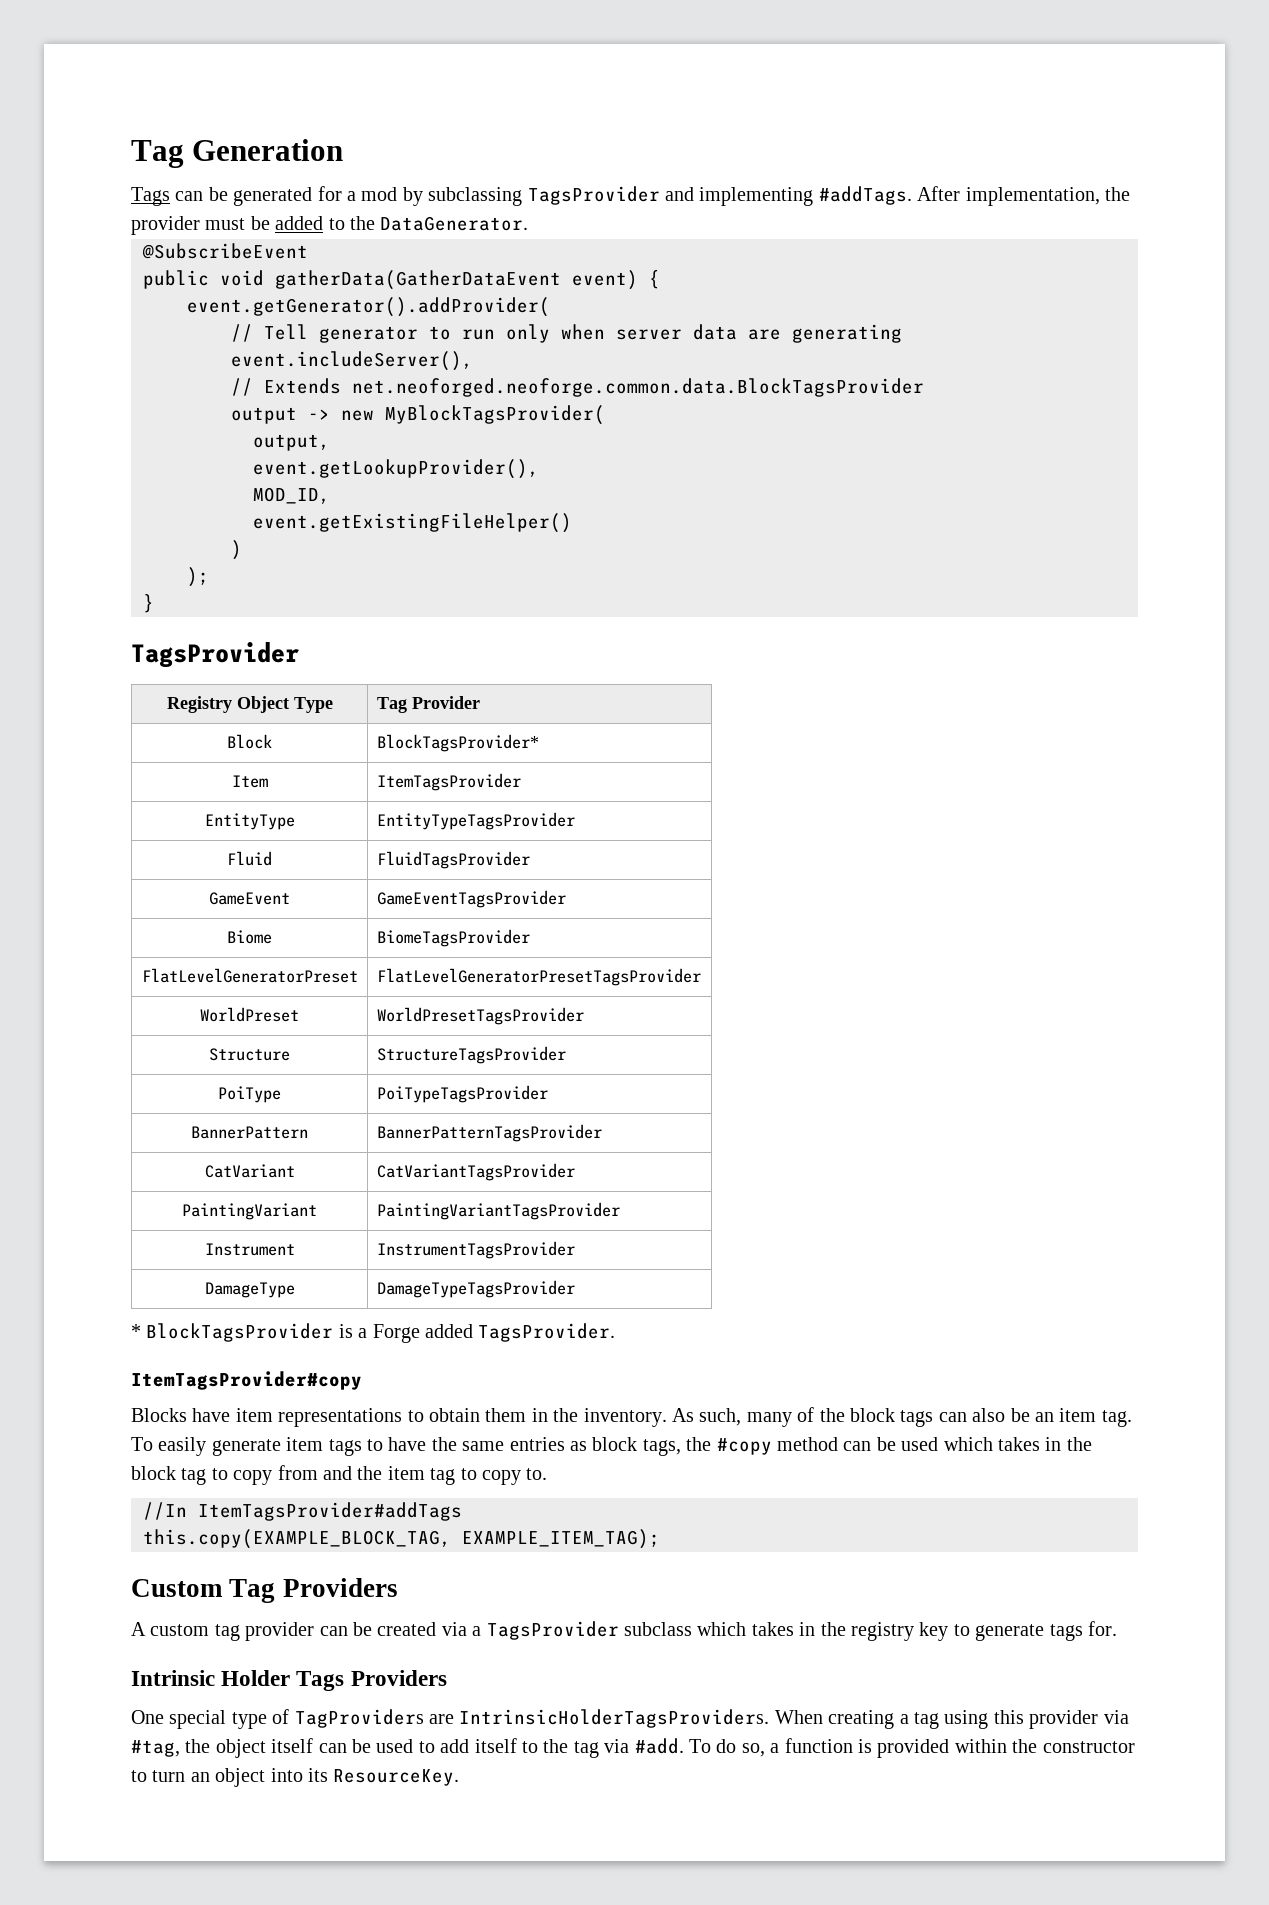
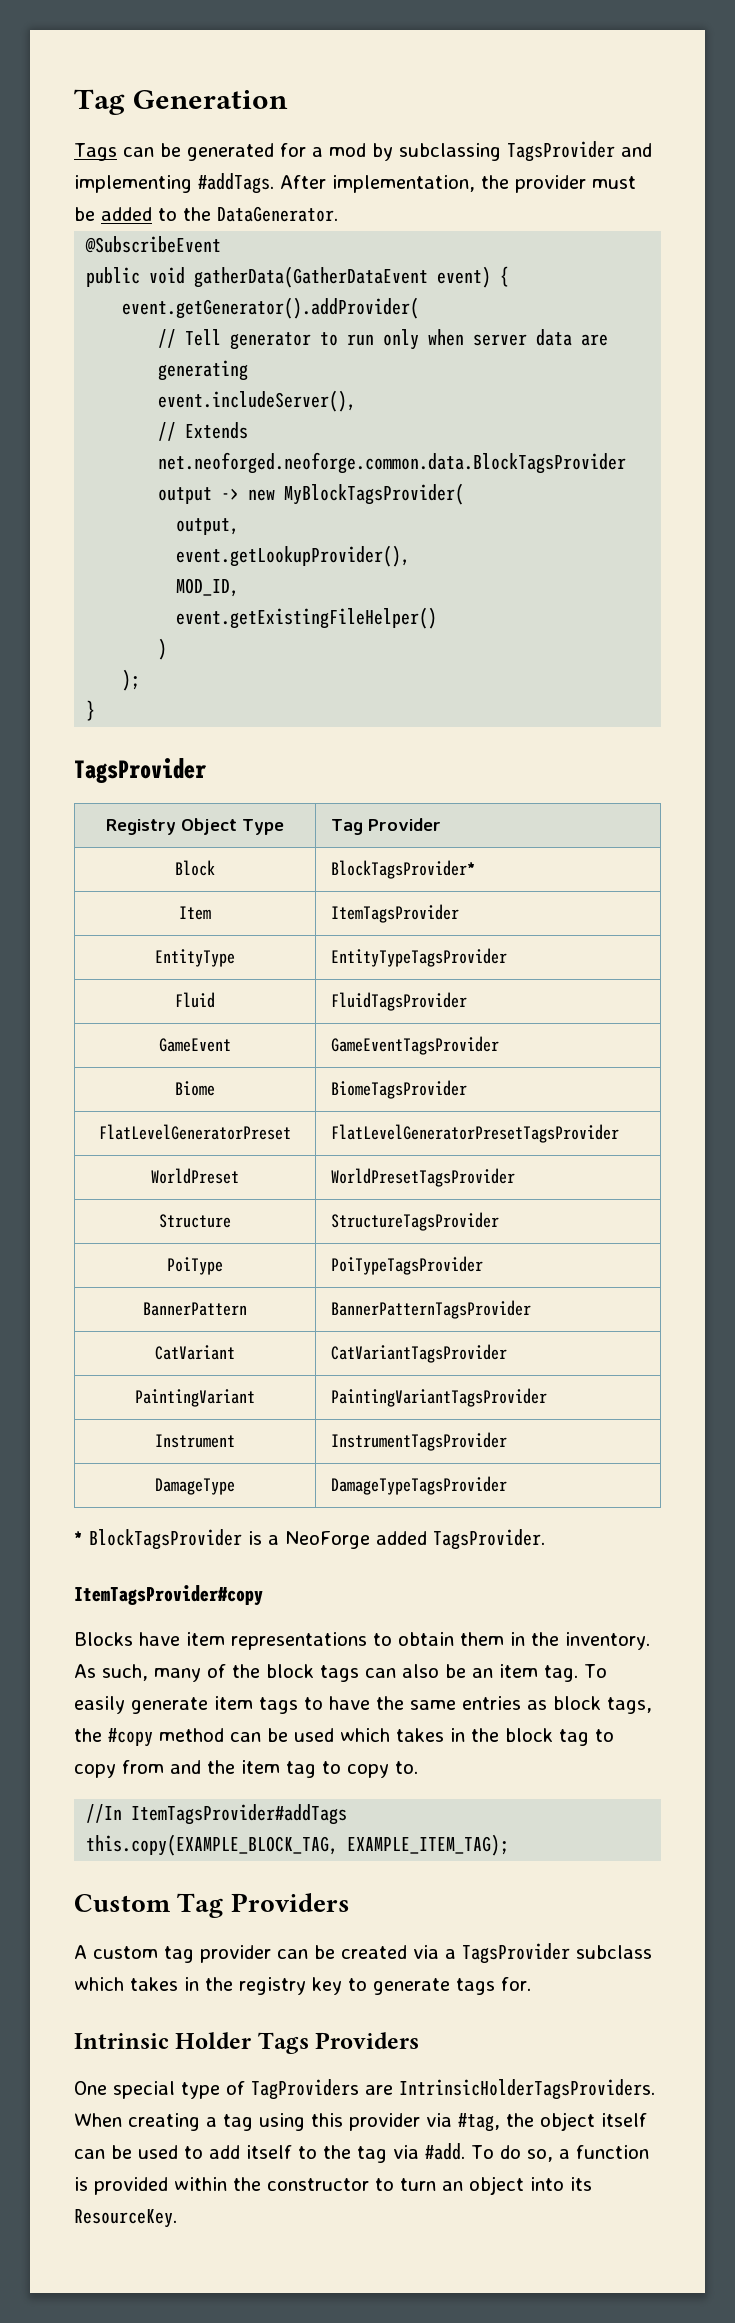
- * BlockTagsProvider is a Forge added TagsProvider.
+ * BlockTagsProvider is a NeoForge added TagsProvider.

